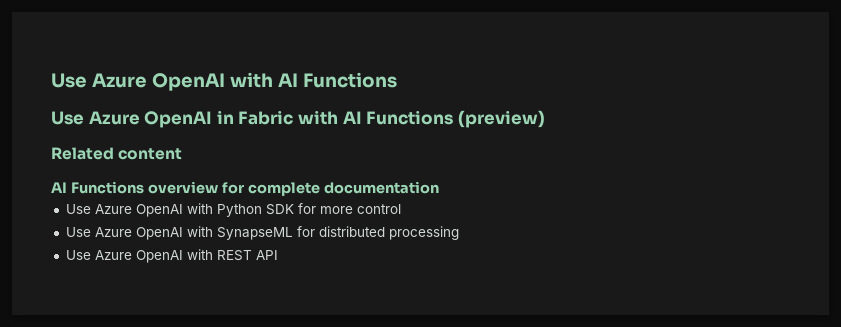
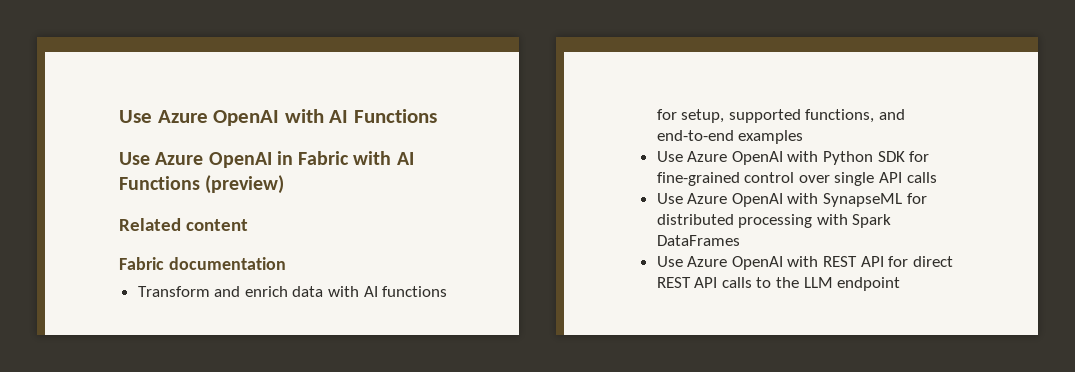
- AI Functions overview for complete documentation
+ Fabric documentation
+ Transform and enrich data with AI functions for setup, supported functions, and end-to-end examples
- Use Azure OpenAI with Python SDK for more control
+ Use Azure OpenAI with Python SDK for fine-grained control over single API calls
- Use Azure OpenAI with SynapseML for distributed processing
+ Use Azure OpenAI with SynapseML for distributed processing with Spark DataFrames
- Use Azure OpenAI with REST API
+ Use Azure OpenAI with REST API for direct REST API calls to the LLM endpoint

